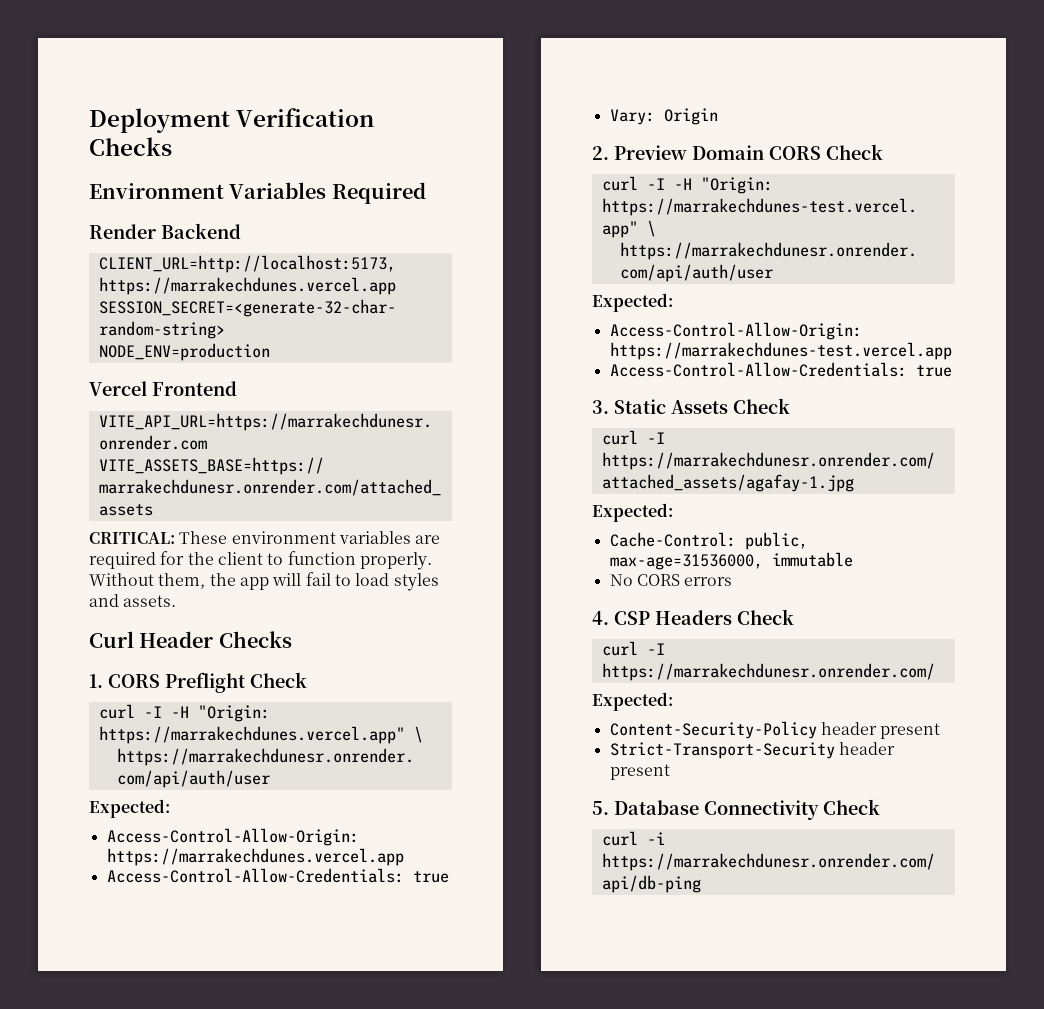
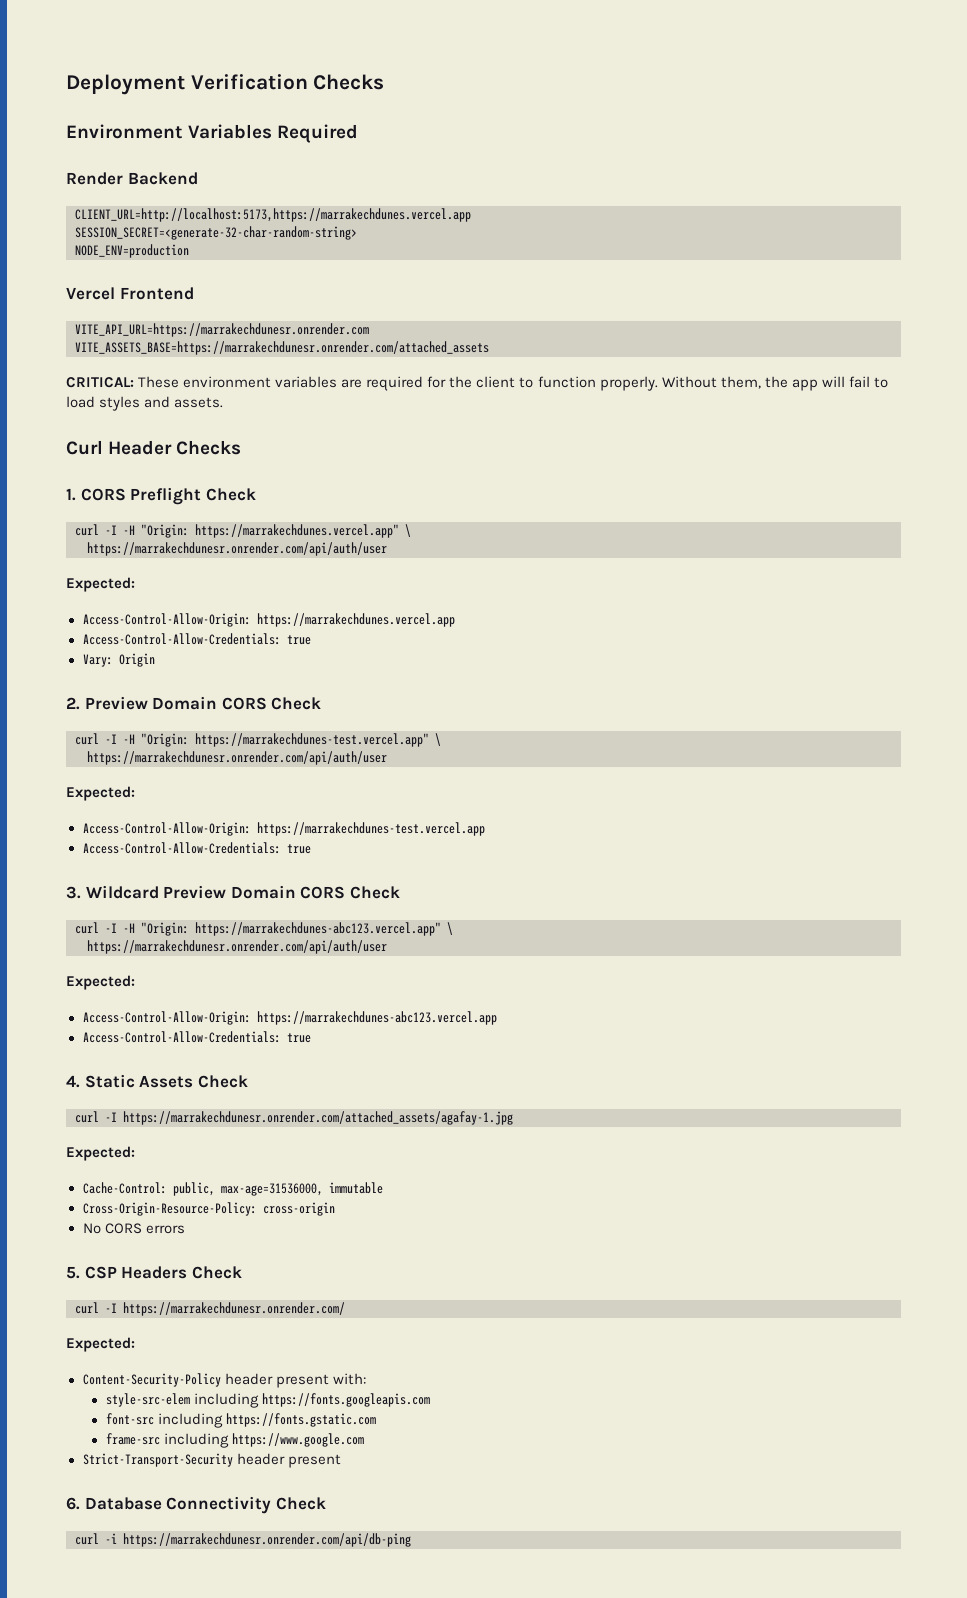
- 3. Static Assets Check
+ 3. Wildcard Preview Domain CORS Check
+ curl -I -H "Origin: https://marrakechdunes-abc123.vercel.app" \
+ https://marrakechdunesr.onrender.com/api/auth/user
+ Expected:
+ Access-Control-Allow-Origin: https://marrakechdunes-abc123.vercel.app
+ Access-Control-Allow-Credentials: true
+ 4. Static Assets Check
+ Cross-Origin-Resource-Policy: cross-origin
- 4. CSP Headers Check
+ 5. CSP Headers Check
- Content-Security-Policy header present
+ Content-Security-Policy header present with:
+ style-src-elem including https://fonts.googleapis.com
+ font-src including https://fonts.gstatic.com
+ frame-src including https://www.google.com
- 5. Database Connectivity Check
+ 6. Database Connectivity Check

